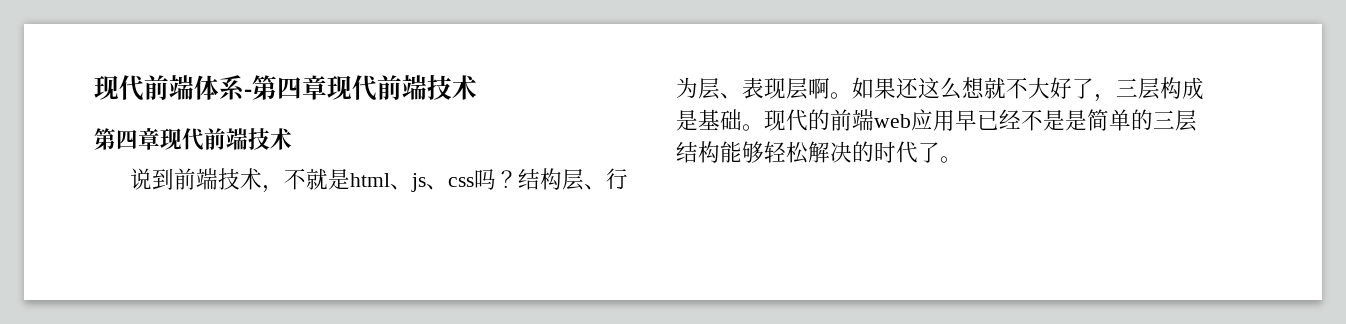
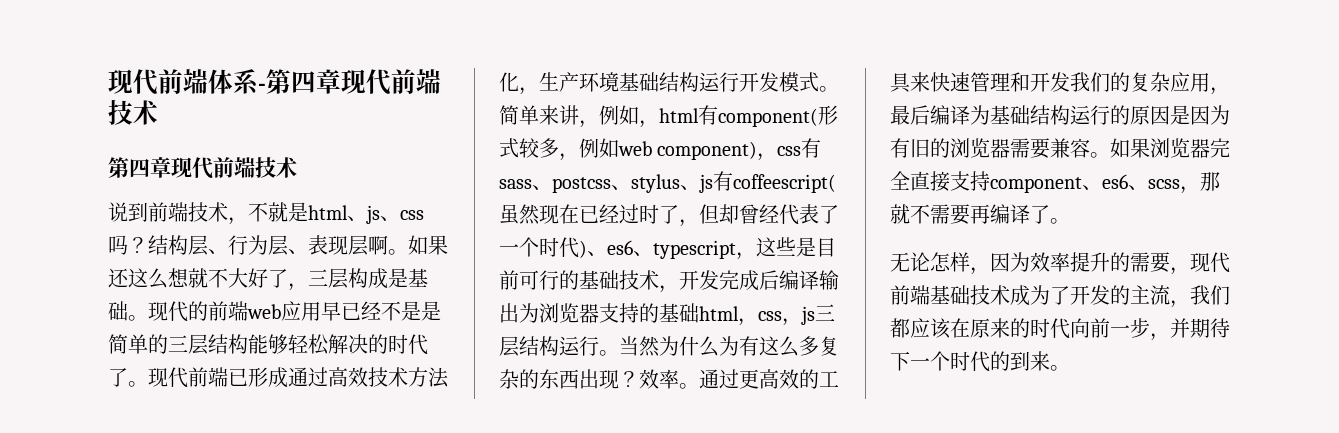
+ 现代前端已形成通过高效技术方法化，生产环境基础结构运行开发模式。简单来讲，例如，html有component(形式较多，例如web component)，css有sass、postcss、stylus、js有coffeescript(虽然现在已经过时了，但却曾经代表了一个时代)、es6、typescript，这些是目前可行的基础技术，开发完成后编译输出为浏览器支持的基础html，css，js三层结构运行。当然为什么为有这么多复杂的东西出现？效率。通过更高效的工具来快速管理和开发我们的复杂应用，最后编译为基础结构运行的原因是因为有旧的浏览器需要兼容。如果浏览器完全直接支持component、es6、scss，那就不需要再编译了。
+ 无论怎样，因为效率提升的需要，现代前端基础技术成为了开发的主流，我们都应该在原来的时代向前一步，并期待下一个时代的到来。

